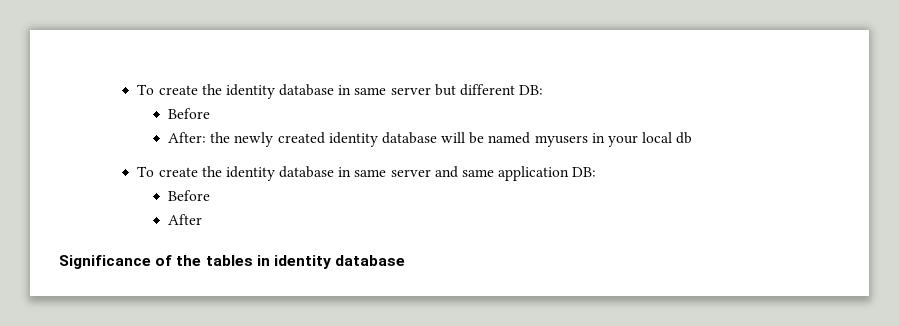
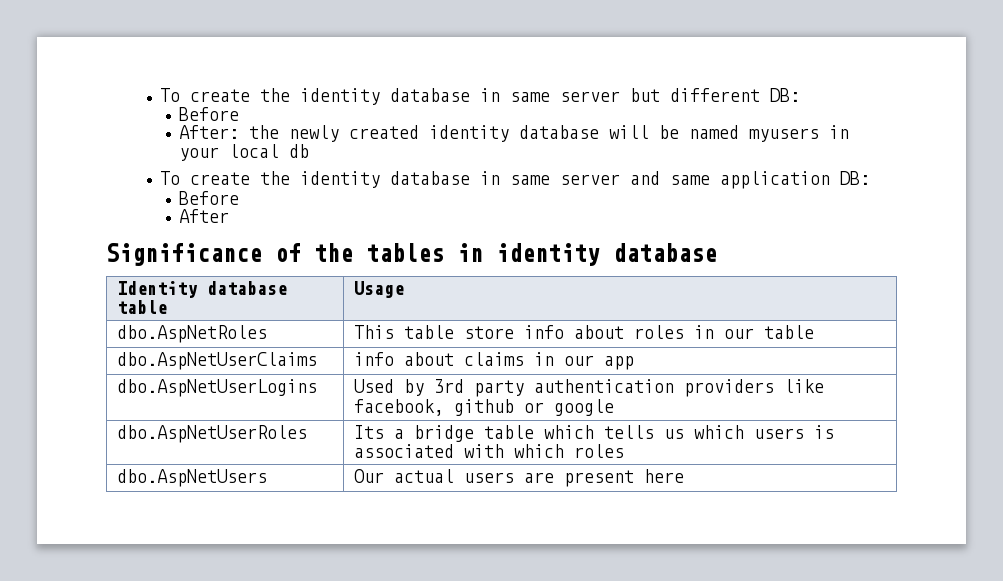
+ Identity database table | Usage
+ dbo.AspNetRoles | This table store info about roles in our table
+ dbo.AspNetUserClaims | info about claims in our app
+ dbo.AspNetUserLogins | Used by 3rd party authentication providers like facebook, github or google
+ dbo.AspNetUserRoles | Its a bridge table which tells us which users is associated with which roles
+ dbo.AspNetUsers | Our actual users are present here

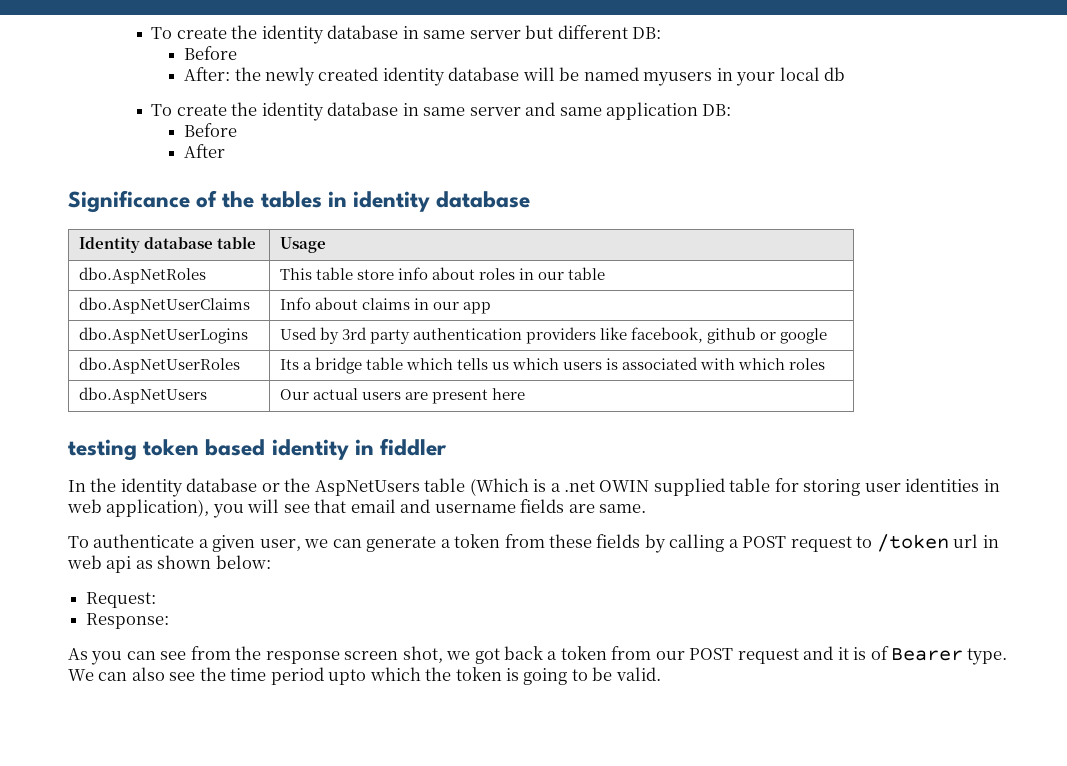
- dbo.AspNetUserClaims | info about claims in our app
+ dbo.AspNetUserClaims | Info about claims in our app
+ testing token based identity in fiddler
+ In the identity database or the AspNetUsers table (Which is a .net OWIN supplied table for storing user identities in web application), you will see that email and username fields are same.
+ To authenticate a given user, we can generate a token from these fields by calling a POST request to /token url in web api as shown below:
+ Request:
+ Response:
+ As you can see from the response screen shot, we got back a token from our POST request and it is of Bearer type. We can also see the time period upto which the token is going to be valid.

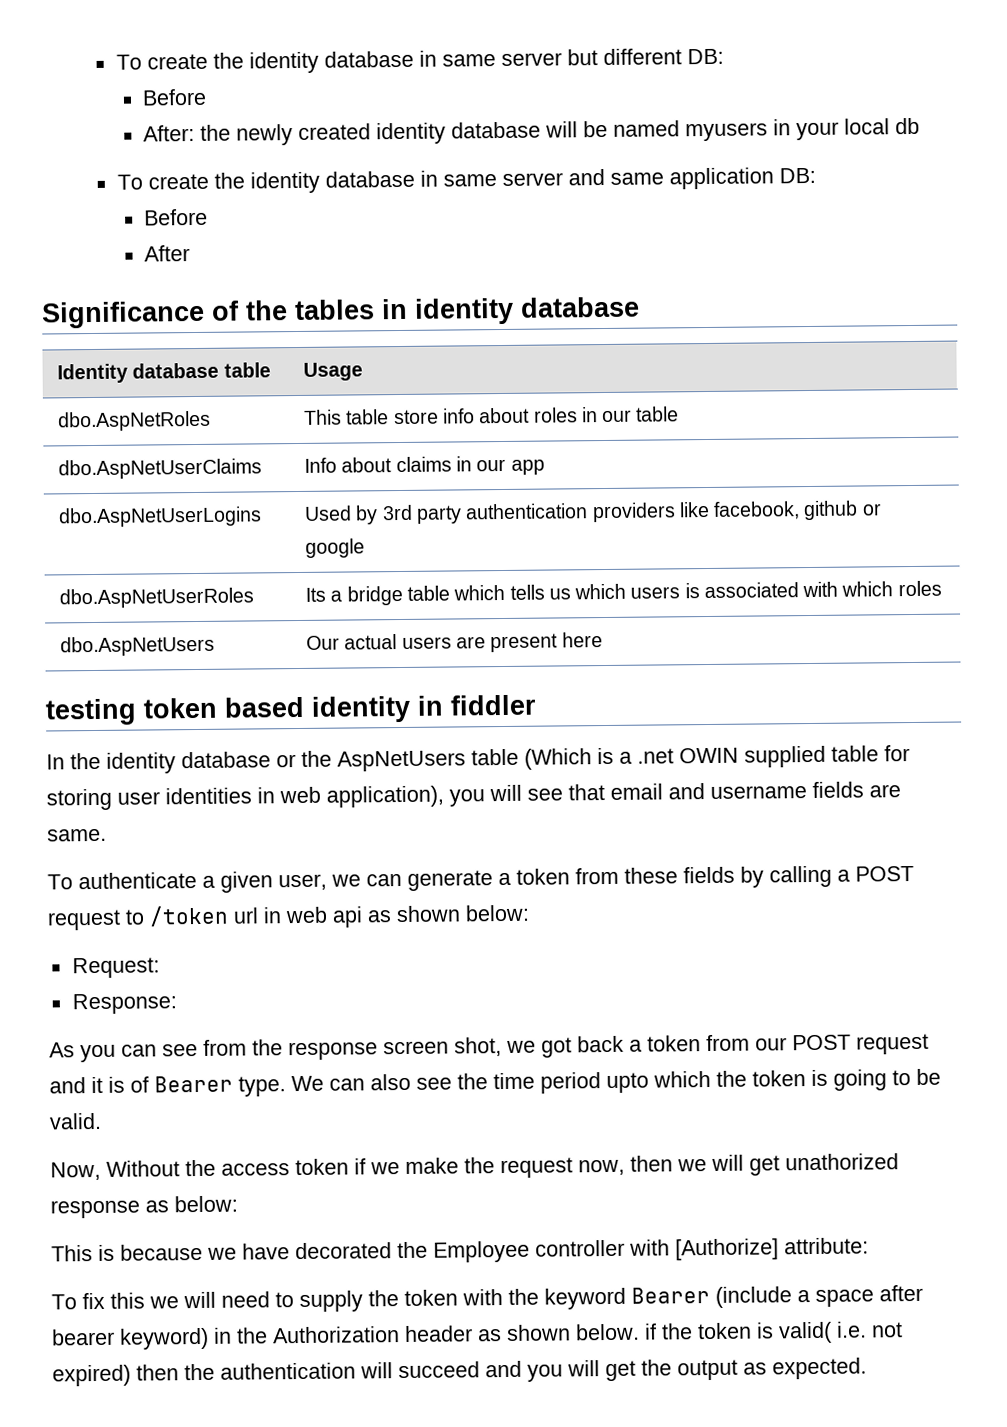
+ Now, Without the access token if we make the request now, then we will get unathorized response as below:
+ This is because we have decorated the Employee controller with [Authorize] attribute:
+ To fix this we will need to supply the token with the keyword Bearer (include a space after bearer keyword) in the Authorization header as shown below. if the token is valid( i.e. not expired) then the authentication will succeed and you will get the output as expected.

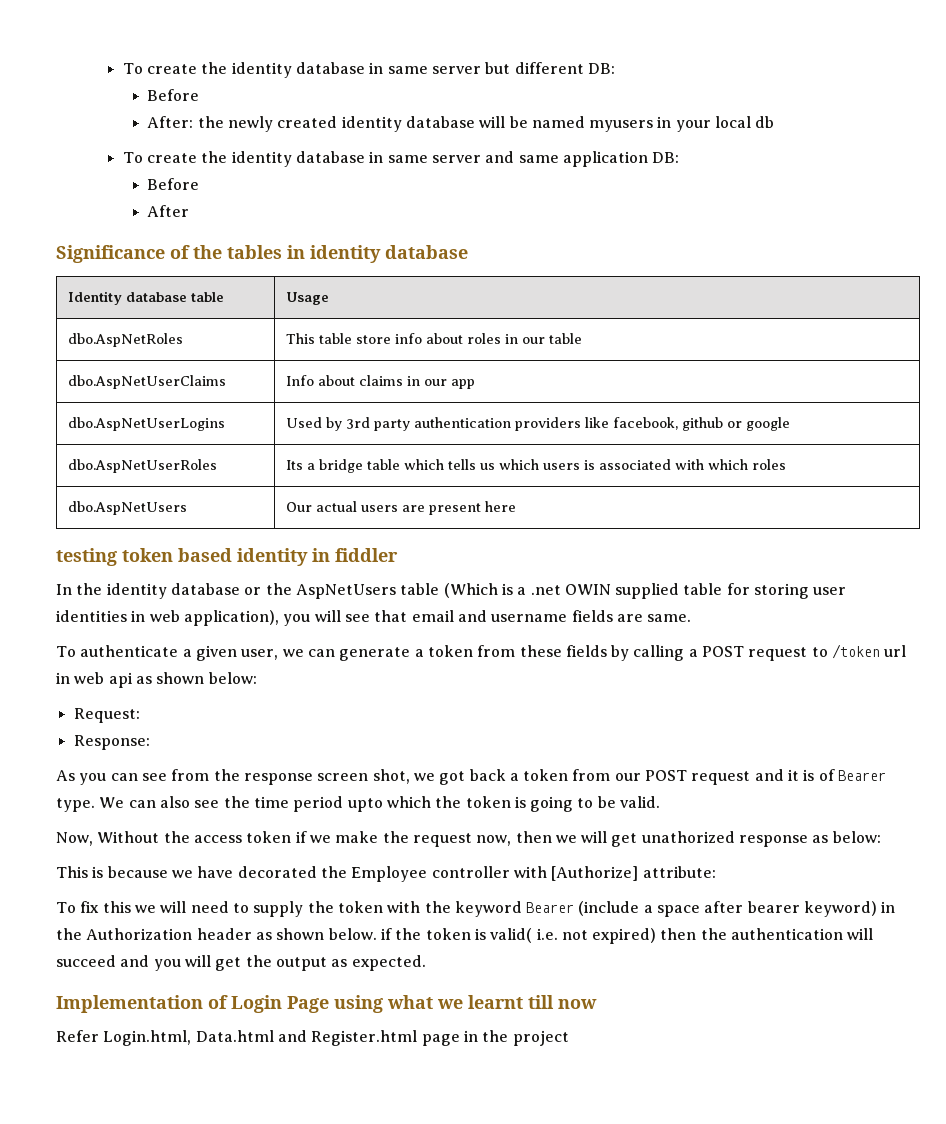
+ Implementation of Login Page using what we learnt till now
+ Refer Login.html, Data.html and Register.html page in the project

